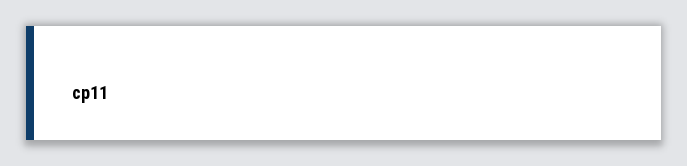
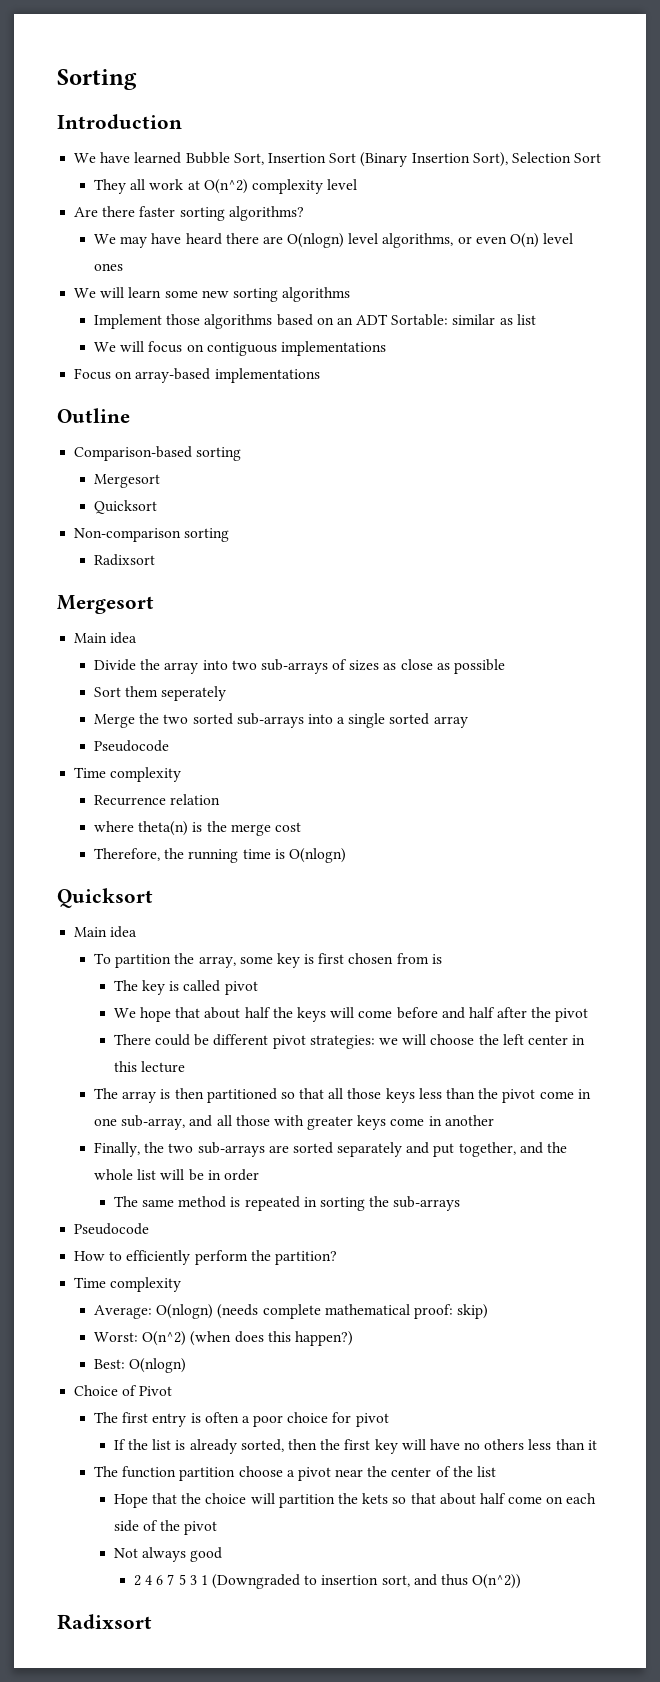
- cp11
+ Sorting
+ Introduction
+ We have learned Bubble Sort, Insertion Sort (Binary Insertion Sort), Selection Sort
+ They all work at O(n^2) complexity level
+ Are there faster sorting algorithms?
+ We may have heard there are O(nlogn) level algorithms, or even O(n) level ones
+ We will learn some new sorting algorithms
+ Implement those algorithms based on an ADT Sortable: similar as list
+ We will focus on contiguous implementations
+ Focus on array-based implementations
+ Outline
+ Comparison-based sorting
+ Mergesort
+ Quicksort
+ Non-comparison sorting
+ Radixsort
+ Mergesort
+ Main idea
+ Divide the array into two sub-arrays of sizes as close as possible
+ Sort them seperately
+ Merge the two sorted sub-arrays into a single sorted array
+ Pseudocode
+ Time complexity
+ Recurrence relation
+ where theta(n) is the merge cost
+ Therefore, the running time is O(nlogn)
+ Quicksort
+ Main idea
+ To partition the array, some key is first chosen from is
+ The key is called pivot
+ We hope that about half the keys will come before and half after the pivot
+ There could be different pivot strategies: we will choose the left center in this lecture
+ The array is then partitioned so that all those keys less than the pivot come in one sub-array, and all those with greater keys come in another
+ Finally, the two sub-arrays are sorted separately and put together, and the whole list will be in order
+ The same method is repeated in sorting the sub-arrays
+ Pseudocode
+ How to efficiently perform the partition?
+ Time complexity
+ Average: O(nlogn) (needs complete mathematical proof: skip)
+ Worst: O(n^2) (when does this happen?)
+ Best: O(nlogn)
+ Choice of Pivot
+ The first entry is often a poor choice for pivot
+ If the list is already sorted, then the first key will have no others less than it
+ The function partition choose a pivot near the center of the list
+ Hope that the choice will partition the kets so that about half come on each side of the pivot
+ Not always good
+ 2 4 6 7 5 3 1 (Downgraded to insertion sort, and thus O(n^2))
+ Radixsort

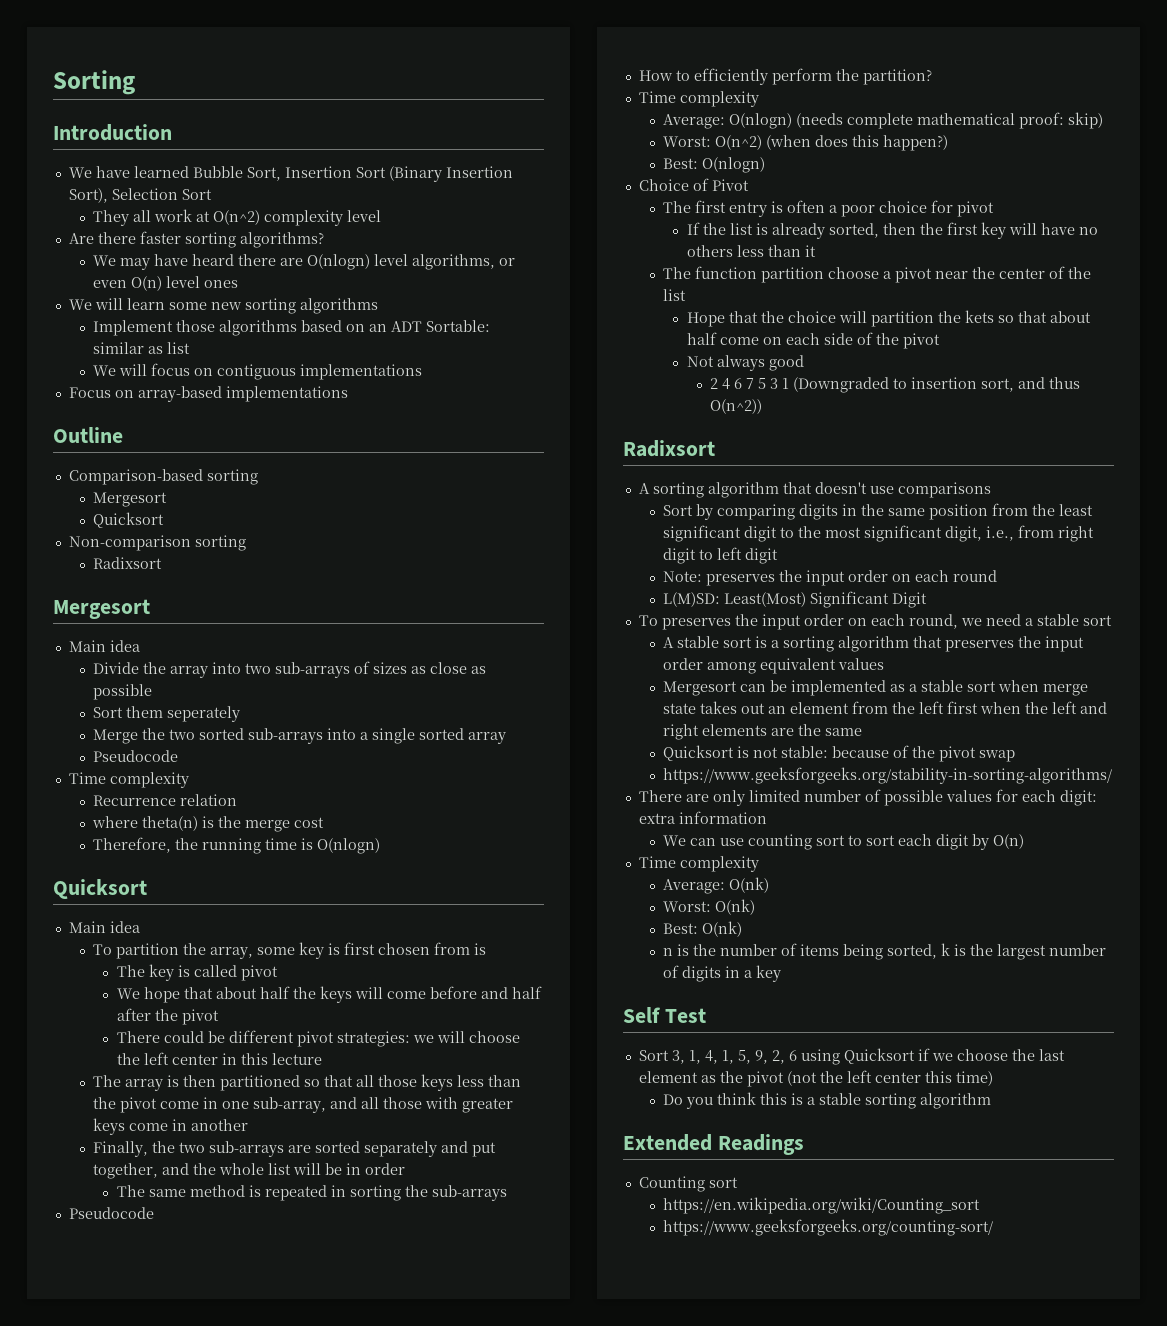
+ A sorting algorithm that doesn't use comparisons
+ Sort by comparing digits in the same position from the least significant digit to the most significant digit, i.e., from right digit to left digit
+ Note: preserves the input order on each round
+ L(M)SD: Least(Most) Significant Digit
+ To preserves the input order on each round, we need a stable sort
+ A stable sort is a sorting algorithm that preserves the input order among equivalent values
+ Mergesort can be implemented as a stable sort when merge state takes out an element from the left first when the left and right elements are the same
+ Quicksort is not stable: because of the pivot swap
+ https://www.geeksforgeeks.org/stability-in-sorting-algorithms/
+ There are only limited number of possible values for each digit: extra information
+ We can use counting sort to sort each digit by O(n)
+ Time complexity
+ Average: O(nk)
+ Worst: O(nk)
+ Best: O(nk)
+ n is the number of items being sorted, k is the largest number of digits in a key
+ Self Test
+ Sort 3, 1, 4, 1, 5, 9, 2, 6 using Quicksort if we choose the last element as the pivot (not the left center this time)
+ Do you think this is a stable sorting algorithm
+ Extended Readings
+ Counting sort
+ https://en.wikipedia.org/wiki/Counting_sort
+ https://www.geeksforgeeks.org/counting-sort/

